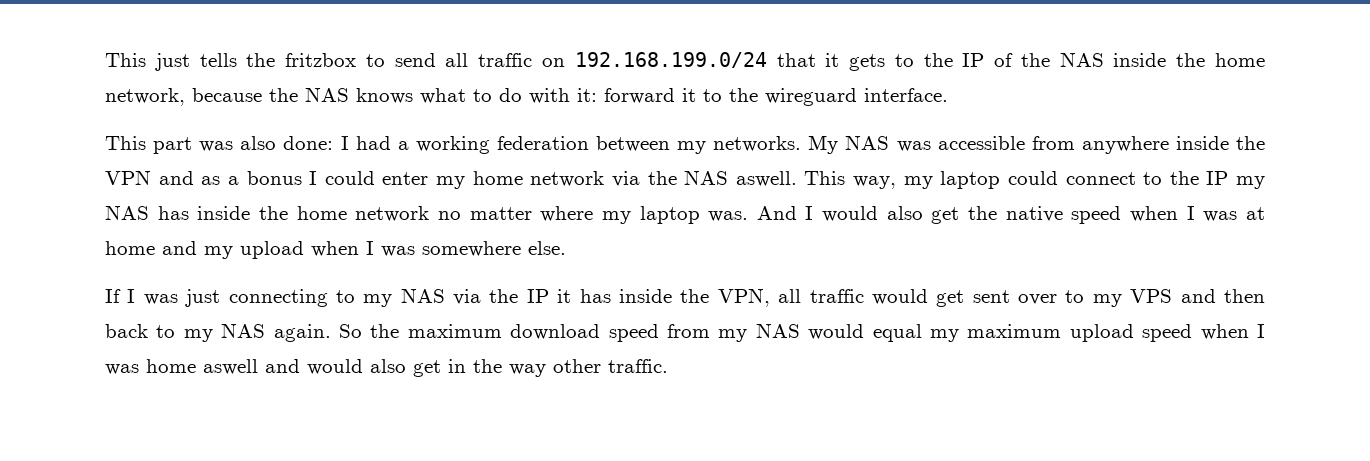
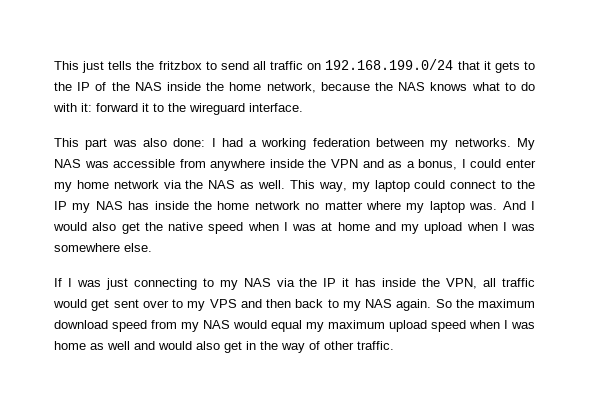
- My NAS was accessible from anywhere inside the VPN and as a bonus I could enter my home network via the NAS aswell.
+ My NAS was accessible from anywhere inside the VPN and as a bonus, I could enter my home network via the NAS as well.
- So the maximum download speed from my NAS would equal my maximum upload speed when I was home aswell and would also get in the way other traffic.
+ So the maximum download speed from my NAS would equal my maximum upload speed when I was home as well and would also get in the way of other traffic.

